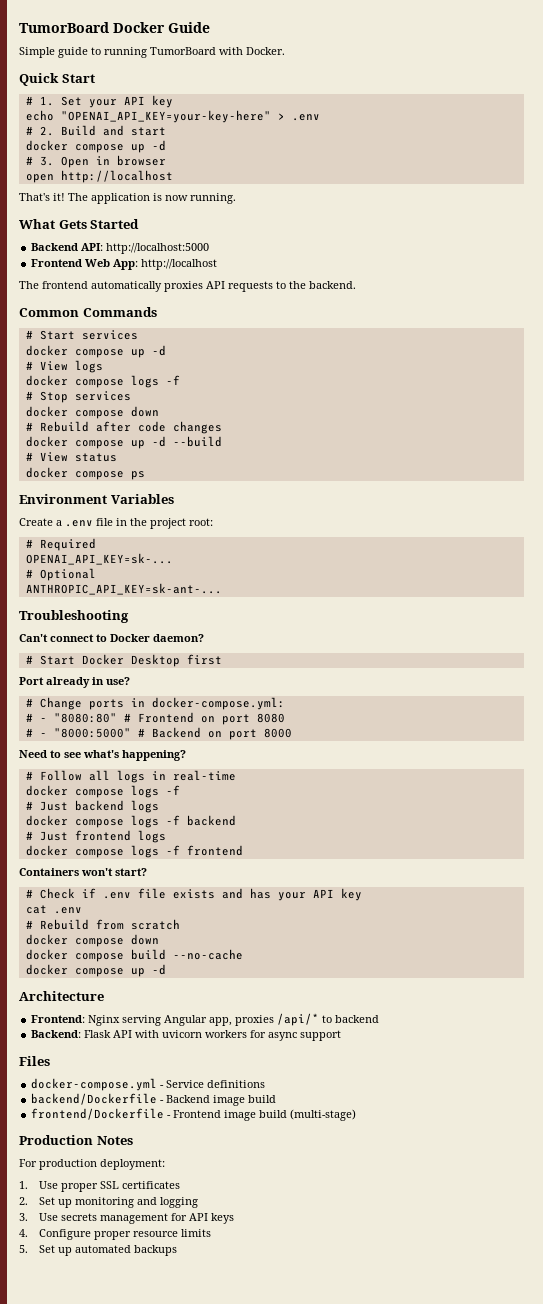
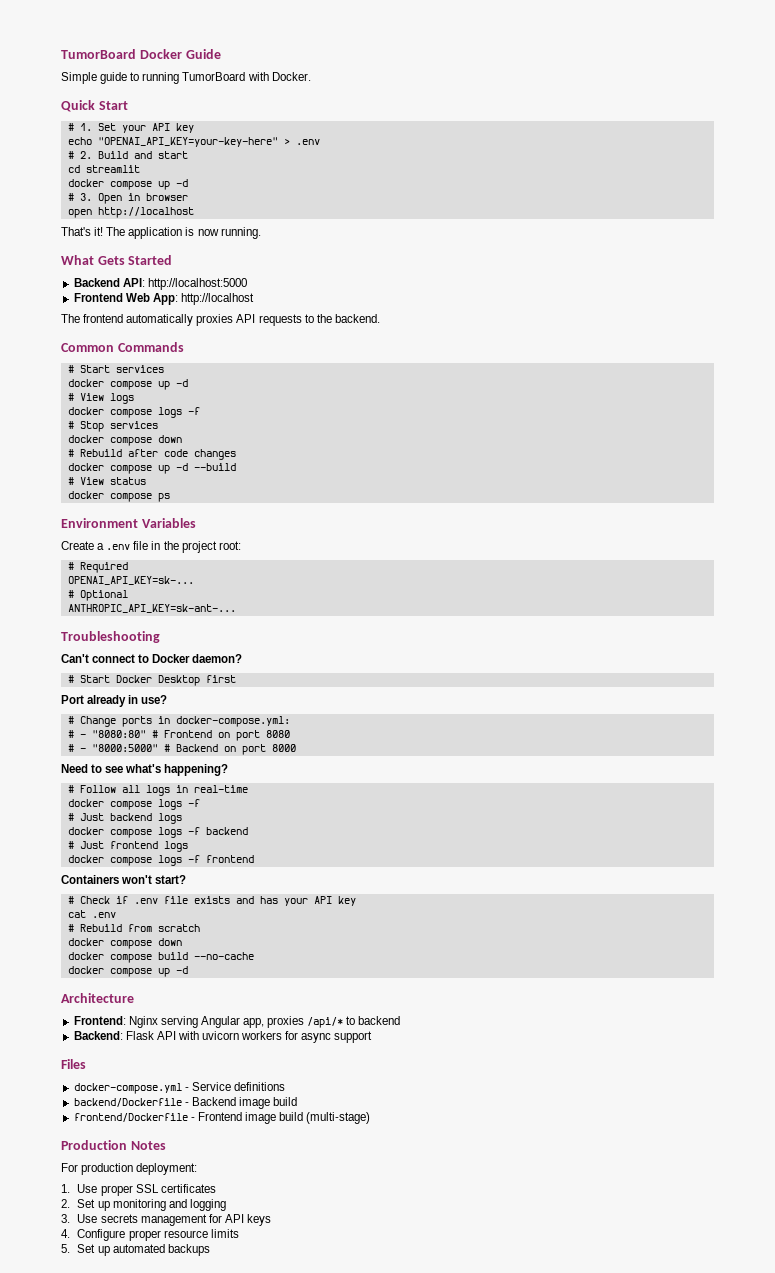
+ cd streamlit

